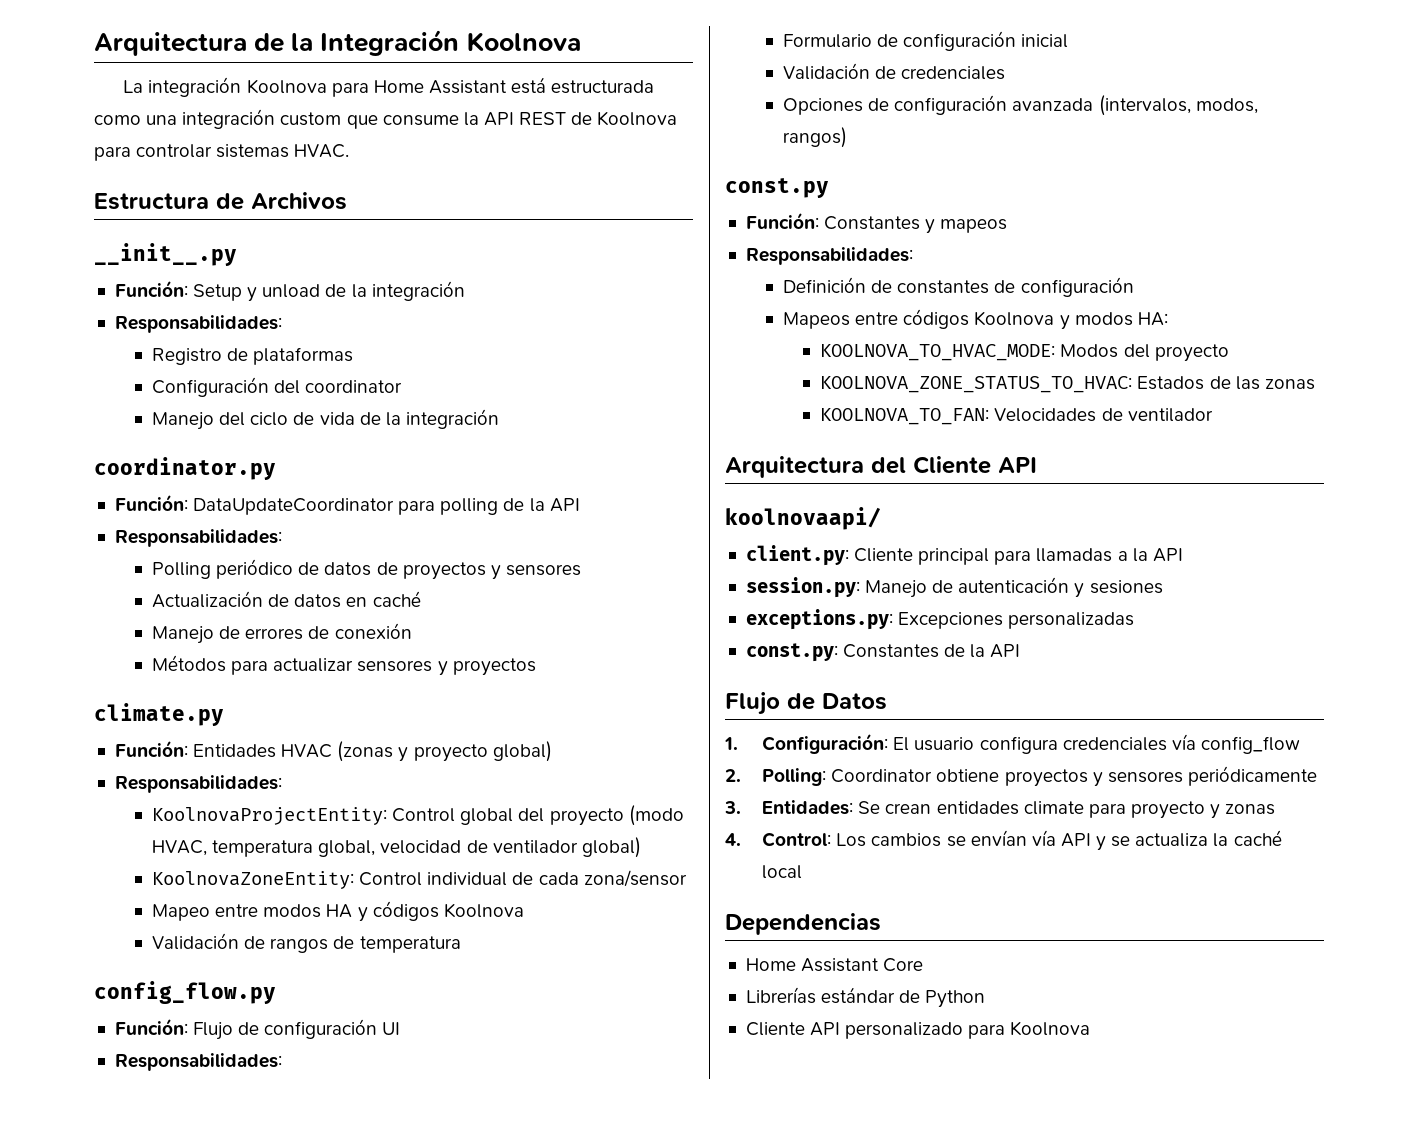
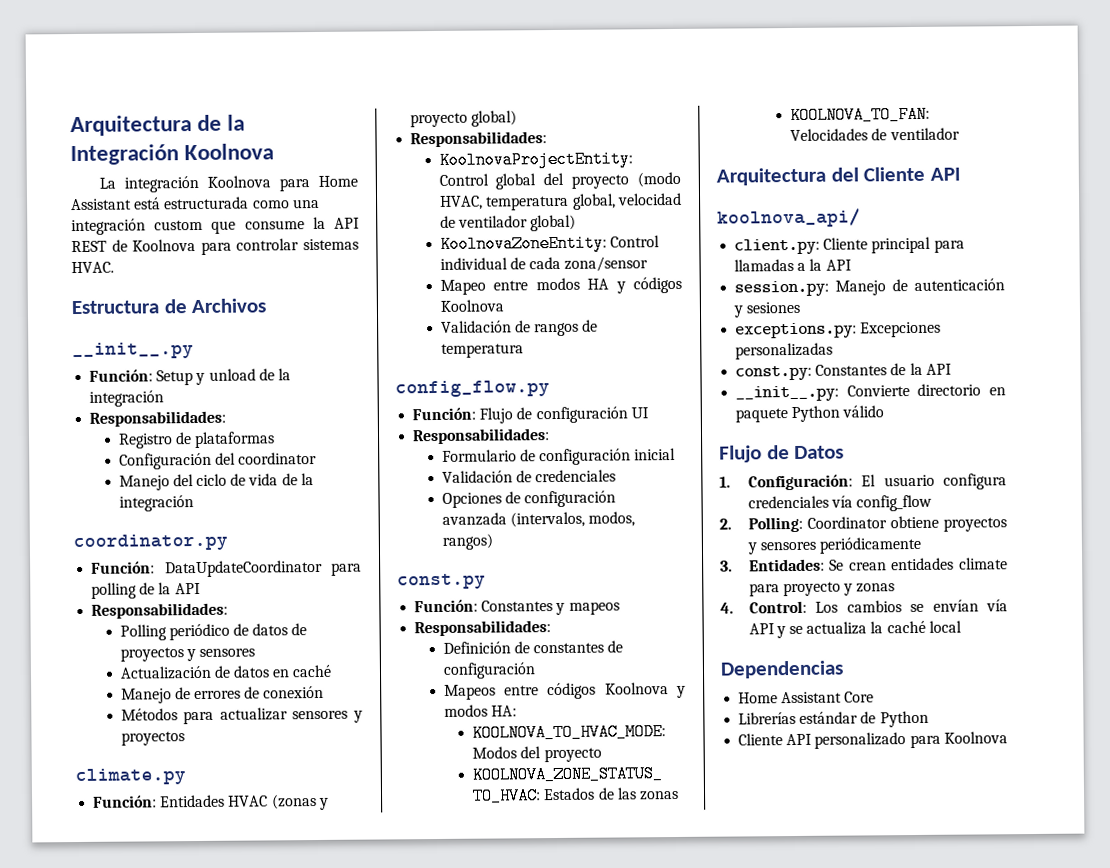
- koolnovaapi/
+ koolnova_api/
+ __init__.py: Convierte directorio en paquete Python válido

